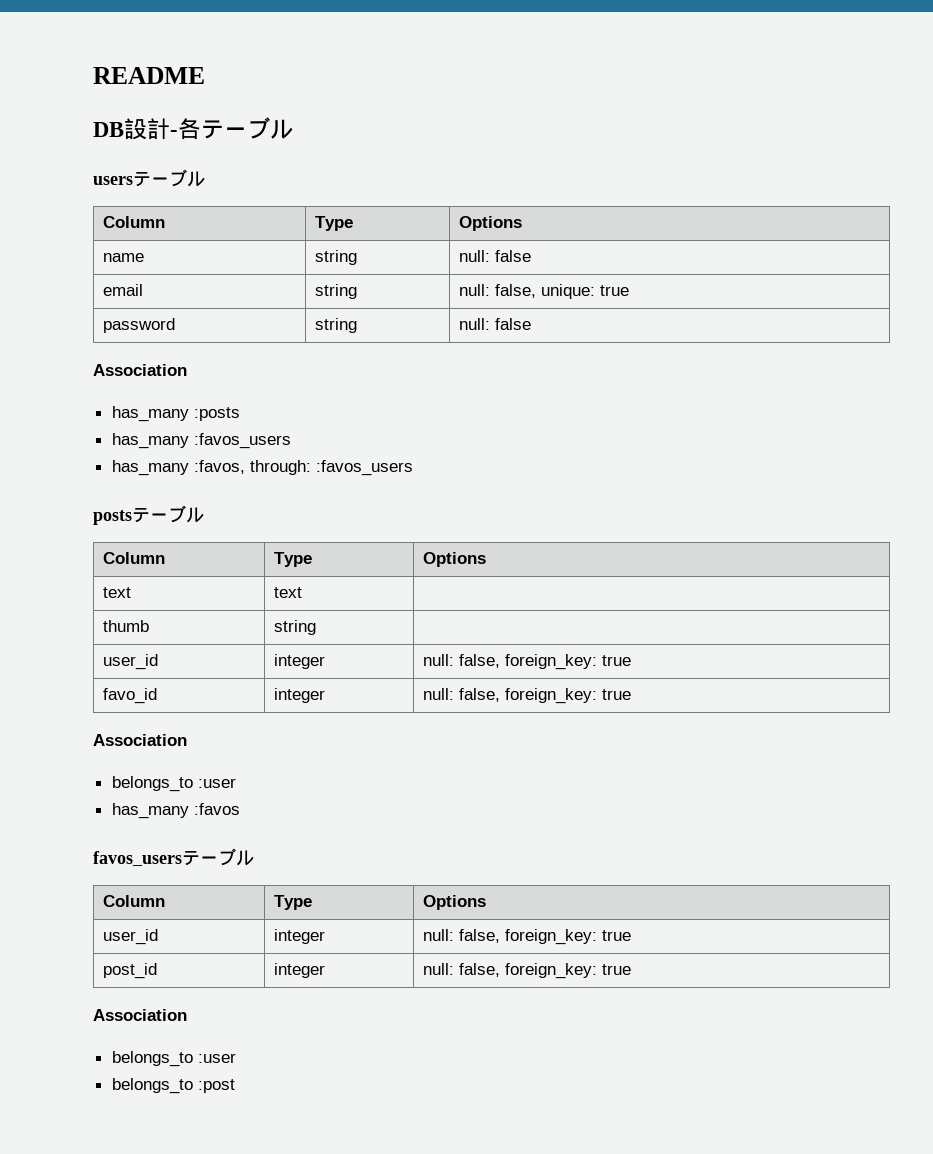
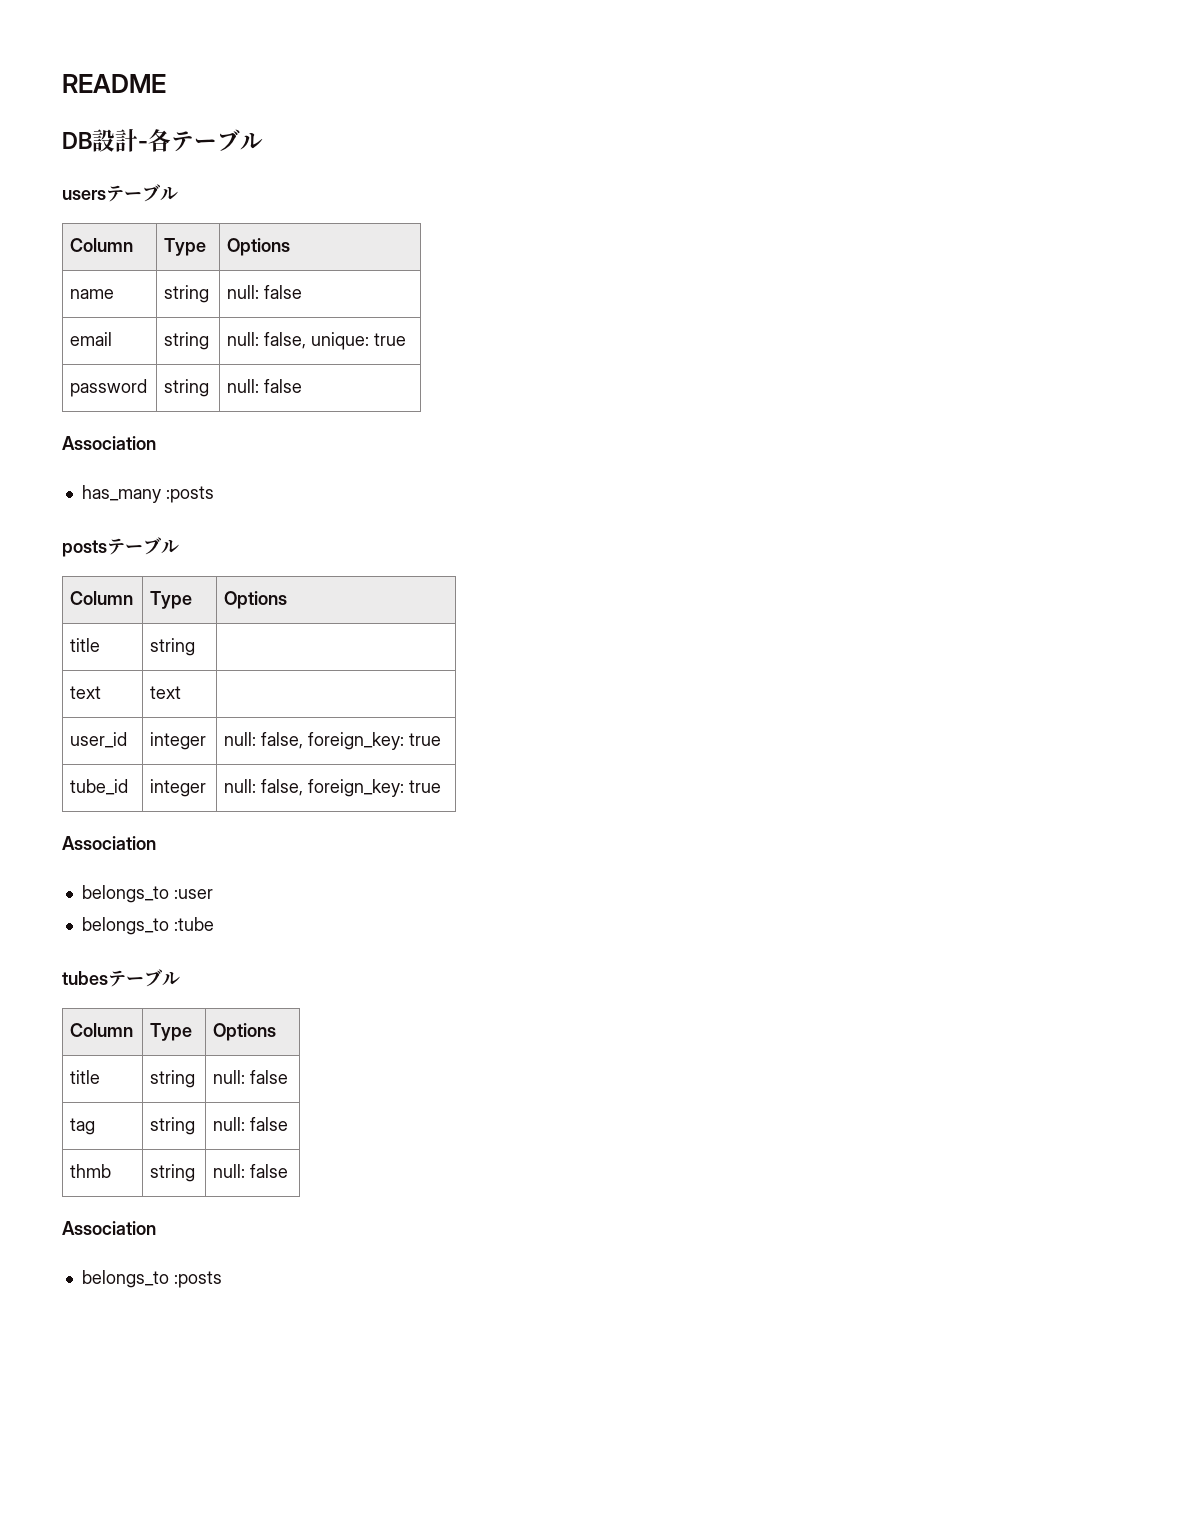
- has_many :favos_users
- has_many :favos, through: :favos_users
  postsテーブル
  Column | Type | Options
+ title | string |
- thumb | string |
  user_id | integer | null: false, foreign_key: true
- favo_id | integer | null: false, foreign_key: true
- Association
- belongs_to :user
- has_many :favos
- favos_usersテーブル
- Column | Type | Options
- user_id | integer | null: false, foreign_key: true
- post_id | integer | null: false, foreign_key: true
+ tube_id | integer | null: false, foreign_key: true
- belongs_to :post
+ belongs_to :tube
+ tubesテーブル
+ Column | Type | Options
+ title | string | null: false
+ tag | string | null: false
+ thmb | string | null: false
+ Association
+ belongs_to :posts

